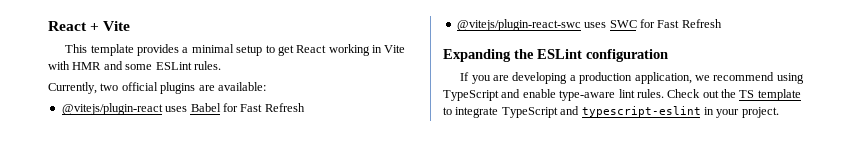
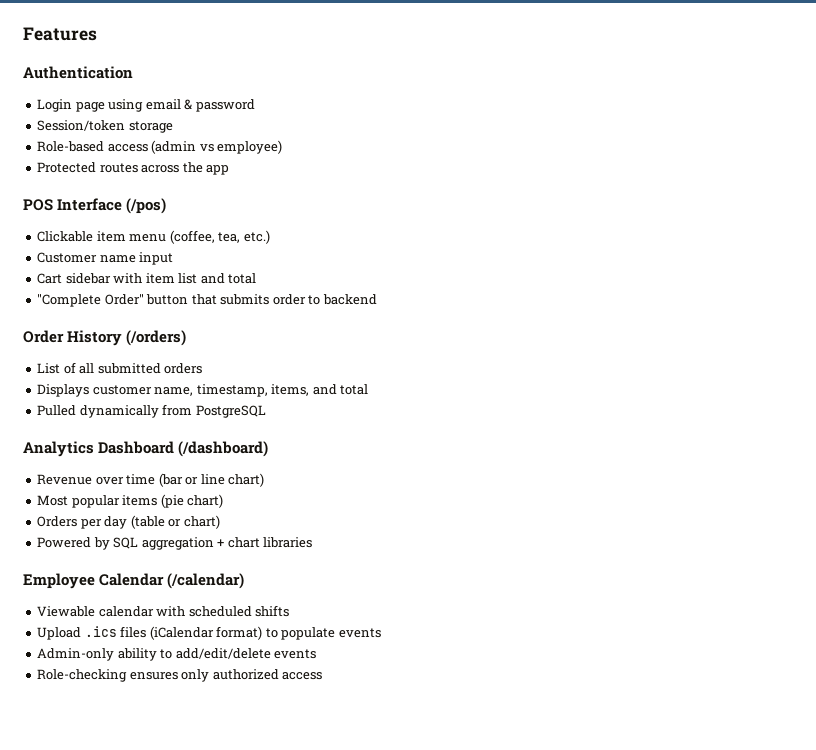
- React + Vite
- This template provides a minimal setup to get React working in Vite with HMR and some ESLint rules.
- Currently, two official plugins are available:
- @vitejs/plugin-react uses Babel for Fast Refresh
- @vitejs/plugin-react-swc uses SWC for Fast Refresh
- Expanding the ESLint configuration
- If you are developing a production application, we recommend using TypeScript and enable type-aware lint rules. Check out the TS template to integrate TypeScript and typescript-eslint in your project.
+ Features
+ Authentication
+ Login page using email & password
+ Session/token storage
+ Role-based access (admin vs employee)
+ Protected routes across the app
+ POS Interface (/pos)
+ Clickable item menu (coffee, tea, etc.)
+ Customer name input
+ Cart sidebar with item list and total
+ "Complete Order" button that submits order to backend
+ Order History (/orders)
+ List of all submitted orders
+ Displays customer name, timestamp, items, and total
+ Pulled dynamically from PostgreSQL
+ Analytics Dashboard (/dashboard)
+ Revenue over time (bar or line chart)
+ Most popular items (pie chart)
+ Orders per day (table or chart)
+ Powered by SQL aggregation + chart libraries
+ Employee Calendar (/calendar)
+ Viewable calendar with scheduled shifts
+ Upload .ics files (iCalendar format) to populate events
+ Admin-only ability to add/edit/delete events
+ Role-checking ensures only authorized access

